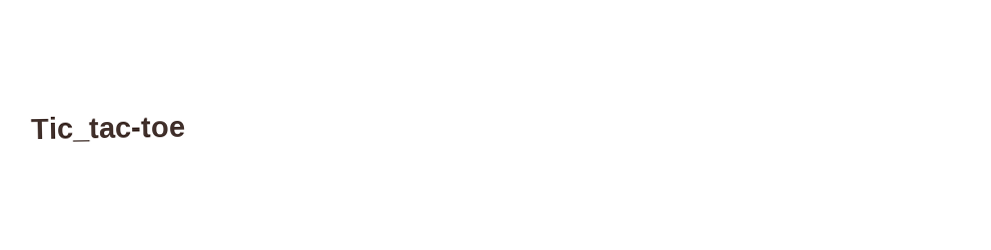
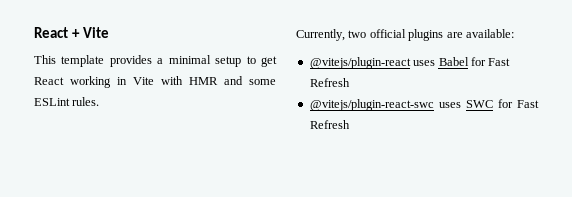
- Tic_tac-toe
+ React + Vite
+ This template provides a minimal setup to get React working in Vite with HMR and some ESLint rules.
+ Currently, two official plugins are available:
+ @vitejs/plugin-react uses Babel for Fast Refresh
+ @vitejs/plugin-react-swc uses SWC for Fast Refresh

